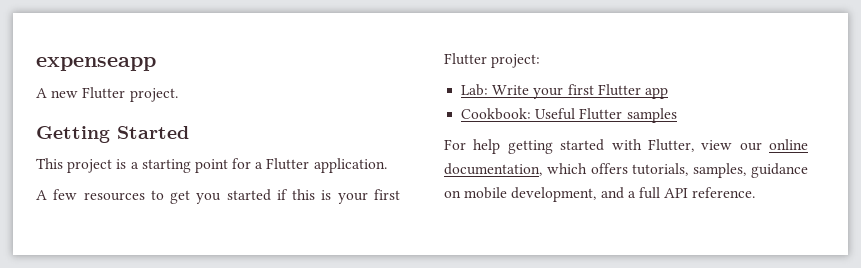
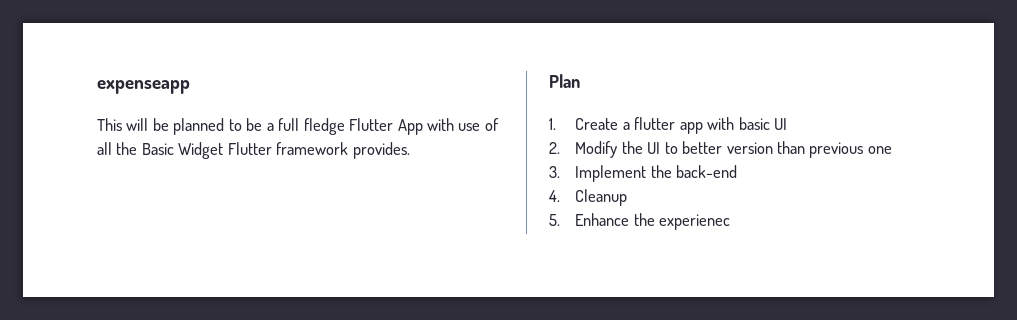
- A new Flutter project.
- Getting Started
- This project is a starting point for a Flutter application.
- A few resources to get you started if this is your first Flutter project:
- Lab: Write your first Flutter app
- Cookbook: Useful Flutter samples
- For help getting started with Flutter, view our online documentation, which offers tutorials, samples, guidance on mobile development, and a full API reference.
+ This will be planned to be a full fledge Flutter App with use of all the Basic Widget Flutter framework provides.
+ Plan
+ 1. Create a flutter app with basic UI
+ 2. Modify the UI to better version than previous one
+ 3. Implement the back-end
+ 4. Cleanup
+ 5. Enhance the experienec

